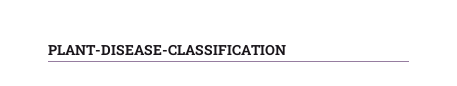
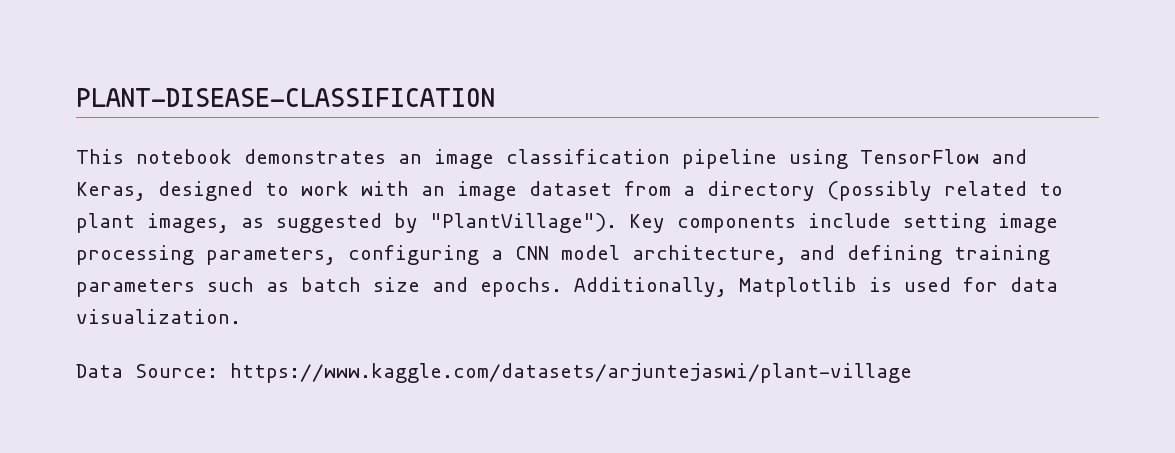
+ This notebook demonstrates an image classification pipeline using TensorFlow and Keras, designed to work with an image dataset from a directory (possibly related to plant images, as suggested by "PlantVillage"). Key components include setting image processing parameters, configuring a CNN model architecture, and defining training parameters such as batch size and epochs. Additionally, Matplotlib is used for data visualization.
+ Data Source: https://www.kaggle.com/datasets/arjuntejaswi/plant-village

